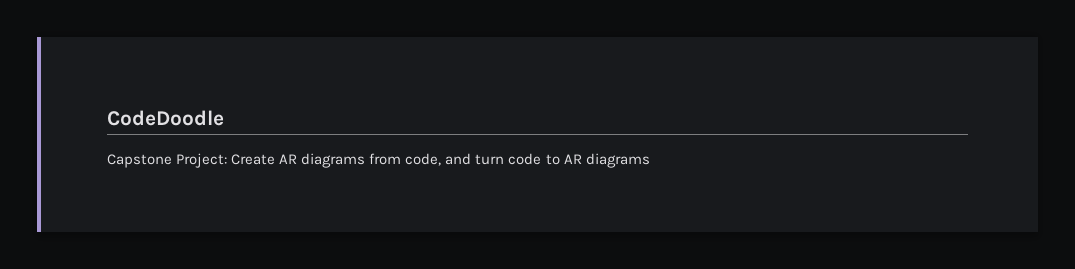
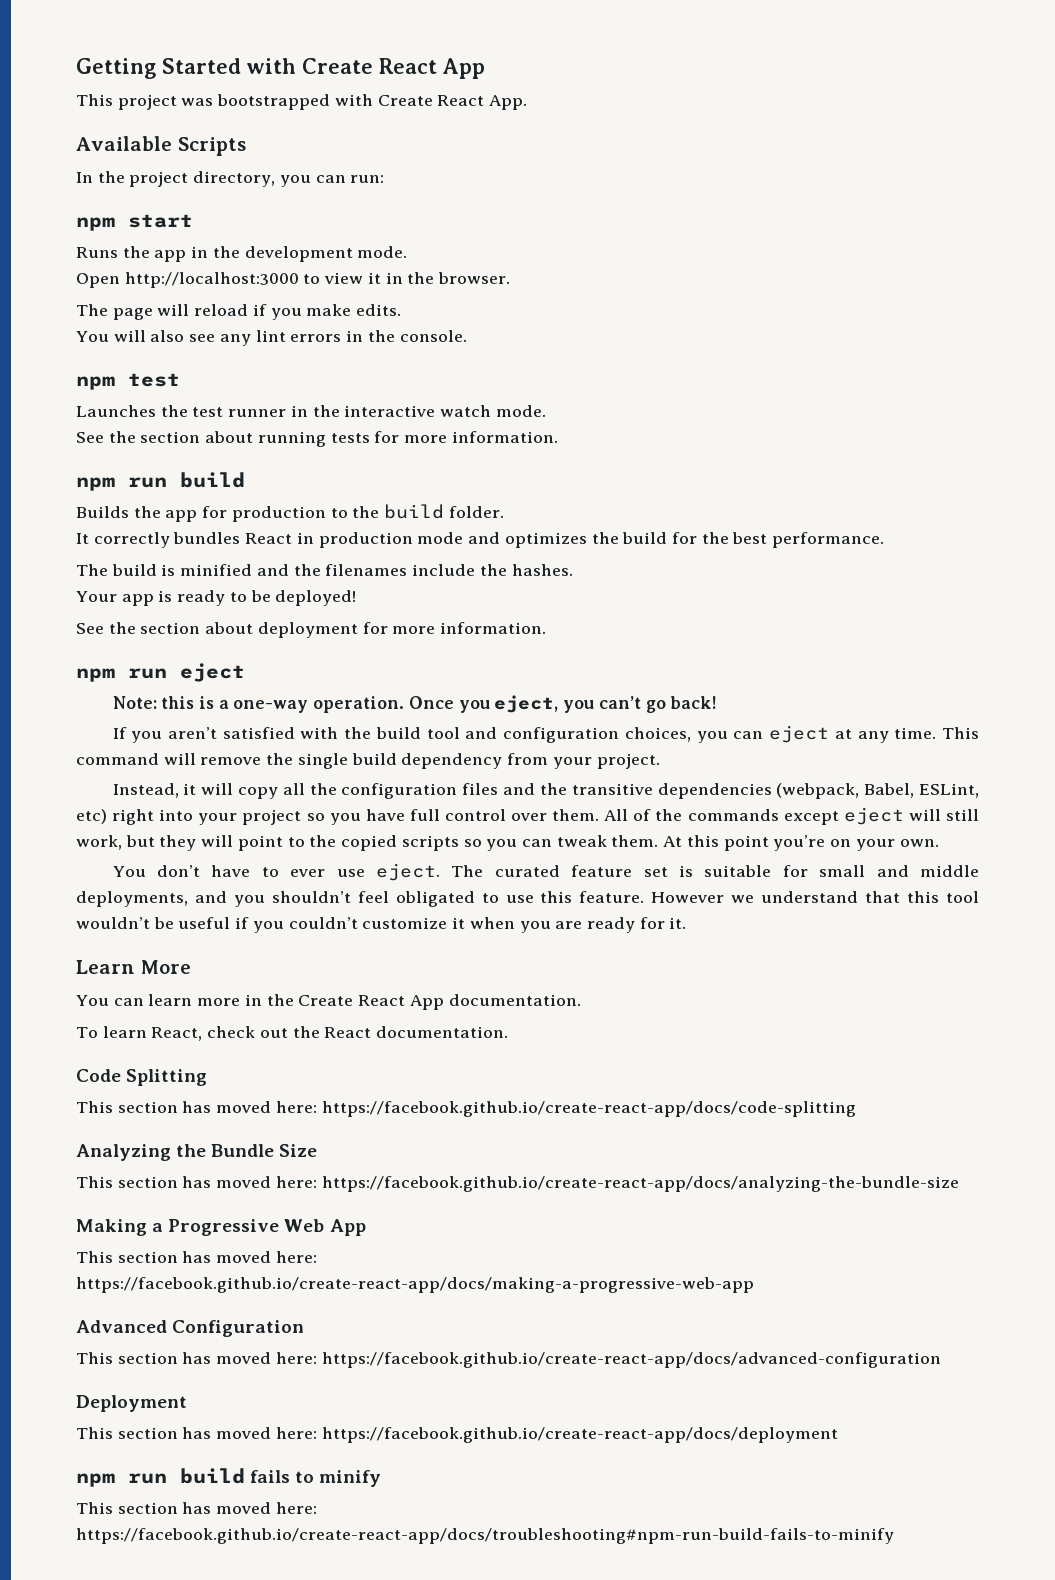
- CodeDoodle
- Capstone Project: Create AR diagrams from code, and turn code to AR diagrams
+ Getting Started with Create React App
+ This project was bootstrapped with Create React App.
+ Available Scripts
+ In the project directory, you can run:
+ npm start
+ Runs the app in the development mode.
+ Open http://localhost:3000 to view it in the browser.
+ The page will reload if you make edits.
+ You will also see any lint errors in the console.
+ npm test
+ Launches the test runner in the interactive watch mode.
+ See the section about running tests for more information.
+ npm run build
+ Builds the app for production to the build folder.
+ It correctly bundles React in production mode and optimizes the build for the best performance.
+ The build is minified and the filenames include the hashes.
+ Your app is ready to be deployed!
+ See the section about deployment for more information.
+ npm run eject
+ Note: this is a one-way operation. Once you eject, you can’t go back!
+ If you aren’t satisfied with the build tool and configuration choices, you can eject at any time. This command will remove the single build dependency from your project.
+ Instead, it will copy all the configuration files and the transitive dependencies (webpack, Babel, ESLint, etc) right into your project so you have full control over them. All of the commands except eject will still work, but they will point to the copied scripts so you can tweak them. At this point you’re on your own.
+ You don’t have to ever use eject. The curated feature set is suitable for small and middle deployments, and you shouldn’t feel obligated to use this feature. However we understand that this tool wouldn’t be useful if you couldn’t customize it when you are ready for it.
+ Learn More
+ You can learn more in the Create React App documentation.
+ To learn React, check out the React documentation.
+ Code Splitting
+ This section has moved here: https://facebook.github.io/create-react-app/docs/code-splitting
+ Analyzing the Bundle Size
+ This section has moved here: https://facebook.github.io/create-react-app/docs/analyzing-the-bundle-size
+ Making a Progressive Web App
+ This section has moved here: https://facebook.github.io/create-react-app/docs/making-a-progressive-web-app
+ Advanced Configuration
+ This section has moved here: https://facebook.github.io/create-react-app/docs/advanced-configuration
+ Deployment
+ This section has moved here: https://facebook.github.io/create-react-app/docs/deployment
+ npm run build fails to minify
+ This section has moved here: https://facebook.github.io/create-react-app/docs/troubleshooting#npm-run-build-fails-to-minify

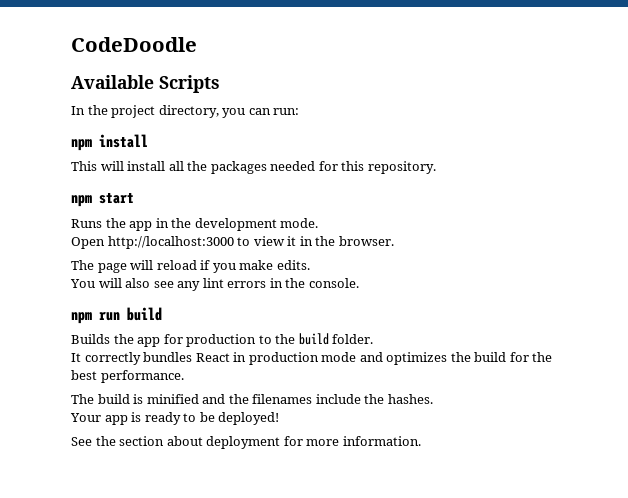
- Getting Started with Create React App
- This project was bootstrapped with Create React App.
+ CodeDoodle
+ npm install
+ This will install all the packages needed for this repository.
- npm test
- Launches the test runner in the interactive watch mode.
- See the section about running tests for more information.
- npm run eject
- Note: this is a one-way operation. Once you eject, you can’t go back!
- If you aren’t satisfied with the build tool and configuration choices, you can eject at any time. This command will remove the single build dependency from your project.
- Instead, it will copy all the configuration files and the transitive dependencies (webpack, Babel, ESLint, etc) right into your project so you have full control over them. All of the commands except eject will still work, but they will point to the copied scripts so you can tweak them. At this point you’re on your own.
- You don’t have to ever use eject. The curated feature set is suitable for small and middle deployments, and you shouldn’t feel obligated to use this feature. However we understand that this tool wouldn’t be useful if you couldn’t customize it when you are ready for it.
- Learn More
- You can learn more in the Create React App documentation.
- To learn React, check out the React documentation.
- Code Splitting
- This section has moved here: https://facebook.github.io/create-react-app/docs/code-splitting
- Analyzing the Bundle Size
- This section has moved here: https://facebook.github.io/create-react-app/docs/analyzing-the-bundle-size
- Making a Progressive Web App
- This section has moved here: https://facebook.github.io/create-react-app/docs/making-a-progressive-web-app
- Advanced Configuration
- This section has moved here: https://facebook.github.io/create-react-app/docs/advanced-configuration
- Deployment
- This section has moved here: https://facebook.github.io/create-react-app/docs/deployment
- npm run build fails to minify
- This section has moved here: https://facebook.github.io/create-react-app/docs/troubleshooting#npm-run-build-fails-to-minify

